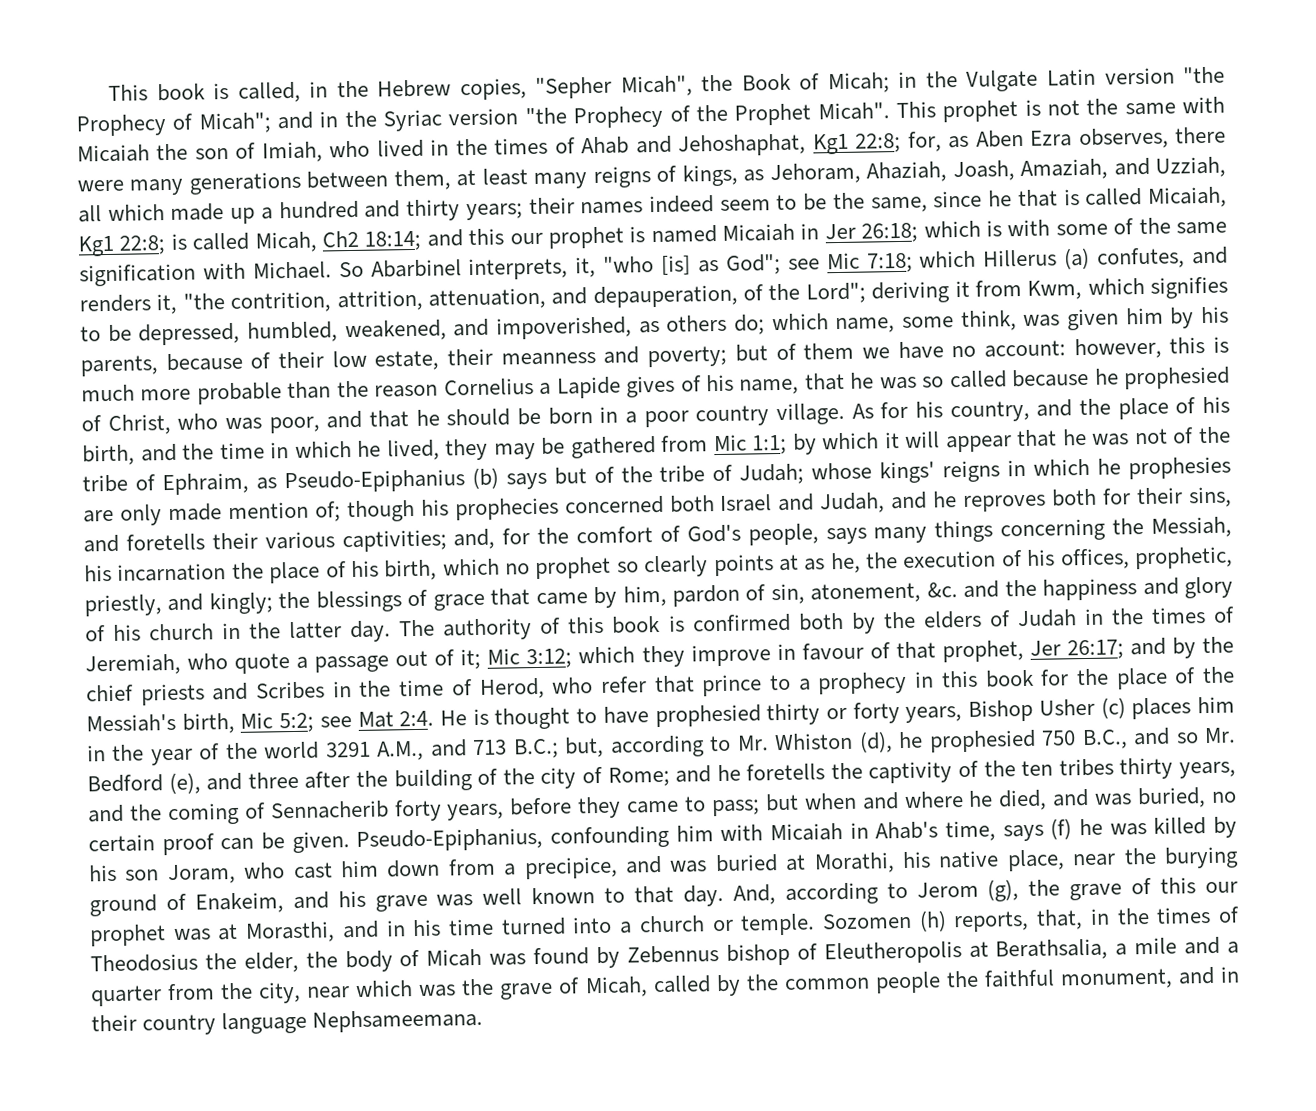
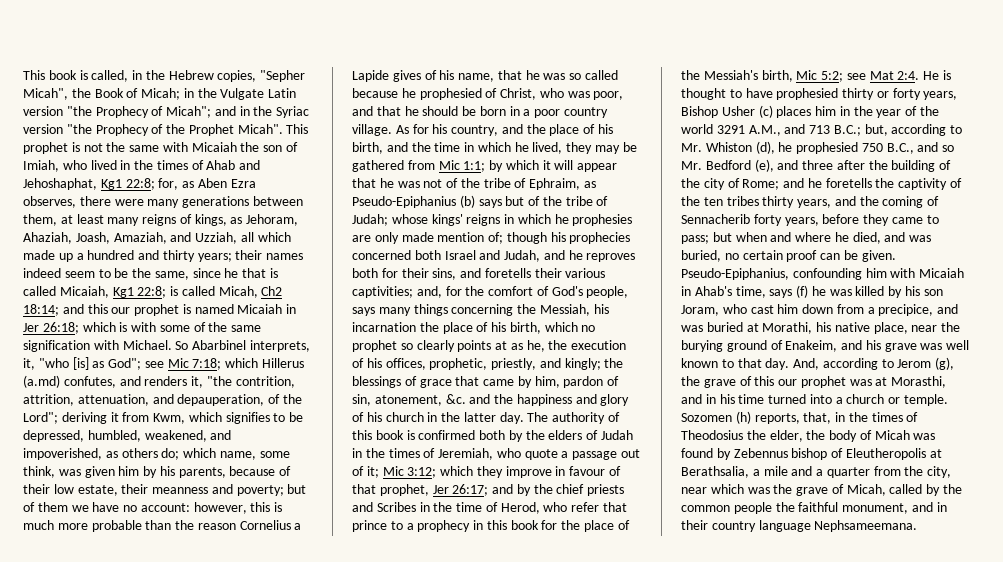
- which Hillerus (a) confutes, and renders it, "the contrition, attrition, attenuation, and depauperation, of the Lord";
+ which Hillerus (a.md) confutes, and renders it, "the contrition, attrition, attenuation, and depauperation, of the Lord";

